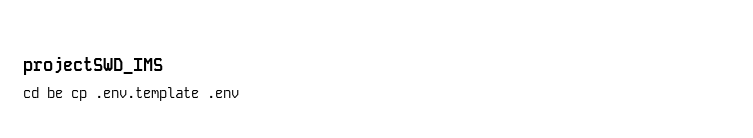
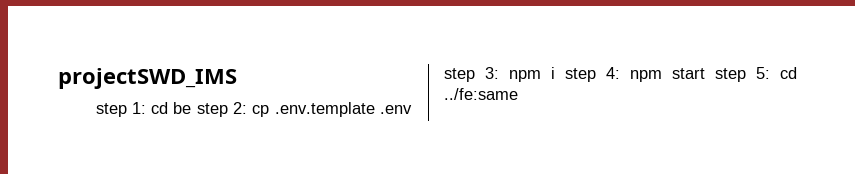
- cd be cp .env.template .env
+ step 1: cd be step 2: cp .env.template .env step 3: npm i step 4: npm start step 5: cd ../fe:same

